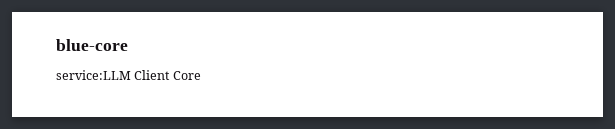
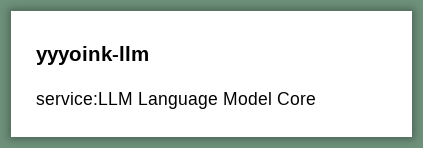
- blue-core
+ yyyoink-llm
- service:LLM Client Core
+ service:LLM Language Model Core

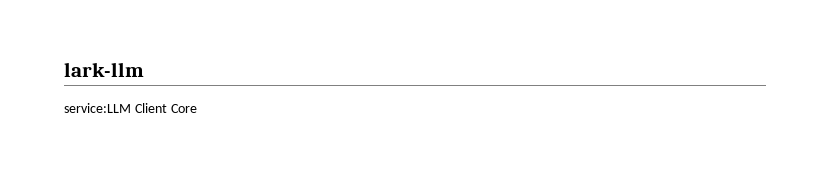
- yyyoink-llm
+ lark-llm
- service:LLM Language Model Core
+ service:LLM Client Core

